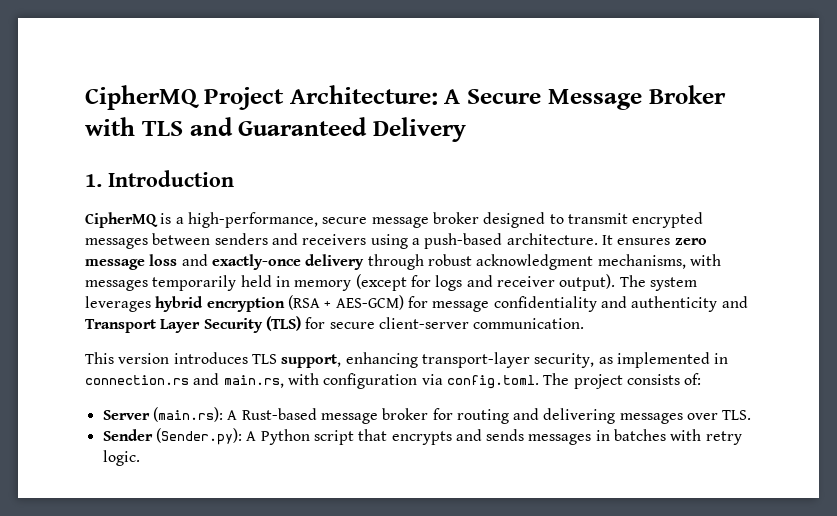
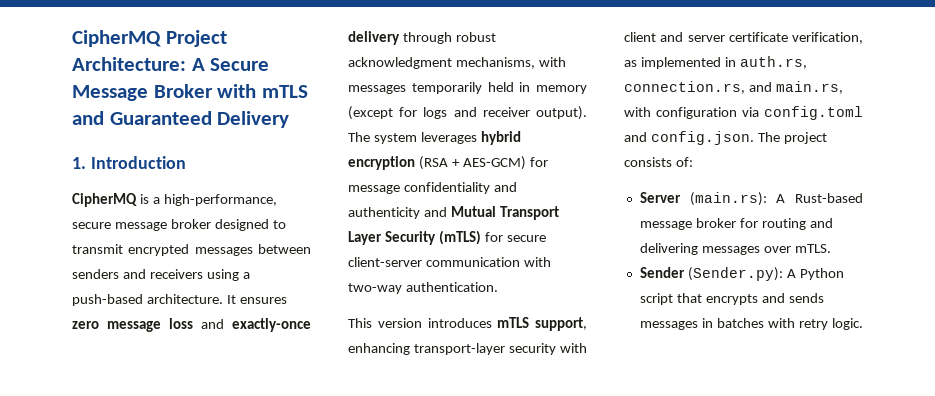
- CipherMQ Project Architecture: A Secure Message Broker with TLS and Guaranteed Delivery
+ CipherMQ Project Architecture: A Secure Message Broker with mTLS and Guaranteed Delivery
- The system leverages hybrid encryption (RSA + AES-GCM) for message confidentiality and authenticity and Transport Layer Security (TLS) for secure client-server communication.
+ The system leverages hybrid encryption (RSA + AES-GCM) for message confidentiality and authenticity and Mutual Transport Layer Security (mTLS) for secure client-server communication with two-way authentication.
- This version introduces TLS support, enhancing transport-layer security, as implemented in connection.rs and main.rs, with configuration via config.toml. The project consists of:
+ This version introduces mTLS support, enhancing transport-layer security with client and server certificate verification, as implemented in auth.rs, connection.rs, and main.rs, with configuration via config.toml and config.json. The project consists of:
- Server (main.rs): A Rust-based message broker for routing and delivering messages over TLS.
+ Server (main.rs): A Rust-based message broker for routing and delivering messages over mTLS.

